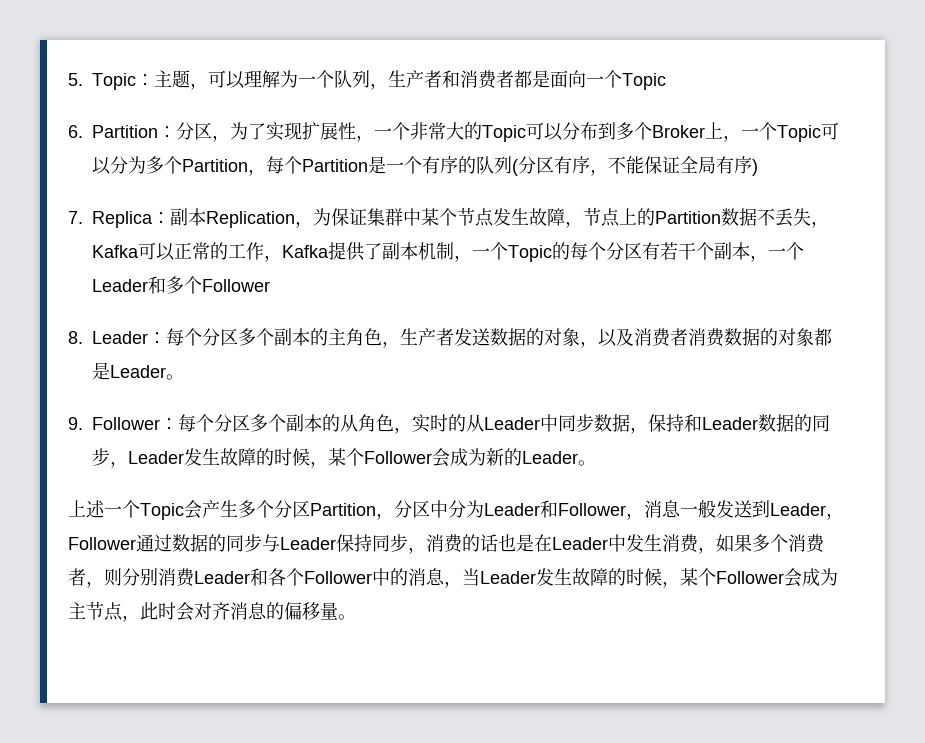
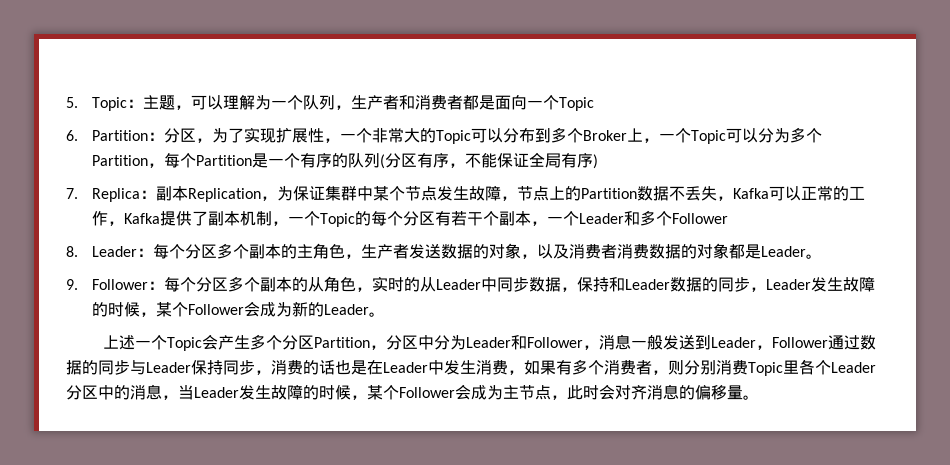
- 上述一个Topic会产生多个分区Partition，分区中分为Leader和Follower，消息一般发送到Leader，Follower通过数据的同步与Leader保持同步，消费的话也是在Leader中发生消费，如果多个消费者，则分别消费Leader和各个Follower中的消息，当Leader发生故障的时候，某个Follower会成为主节点，此时会对齐消息的偏移量。
+ 上述一个Topic会产生多个分区Partition，分区中分为Leader和Follower，消息一般发送到Leader，Follower通过数据的同步与Leader保持同步，消费的话也是在Leader中发生消费，如果有多个消费者，则分别消费Topic里各个Leader分区中的消息，当Leader发生故障的时候，某个Follower会成为主节点，此时会对齐消息的偏移量。

